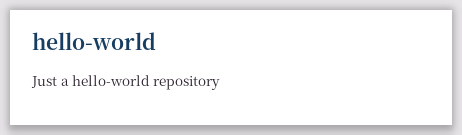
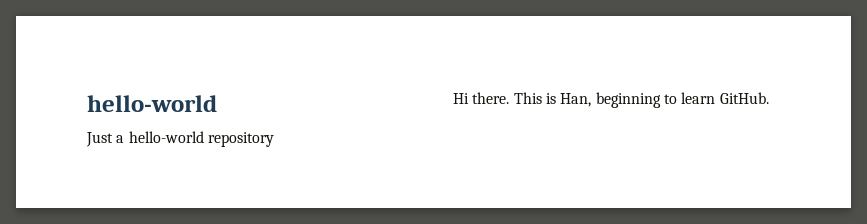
+ Hi there. This is Han, beginning to learn GitHub.

